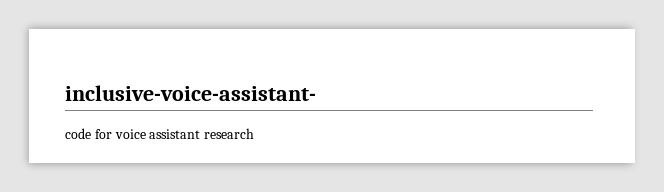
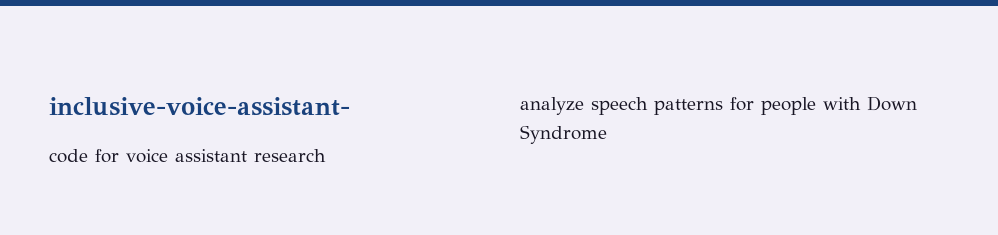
+ analyze speech patterns for people with Down Syndrome

